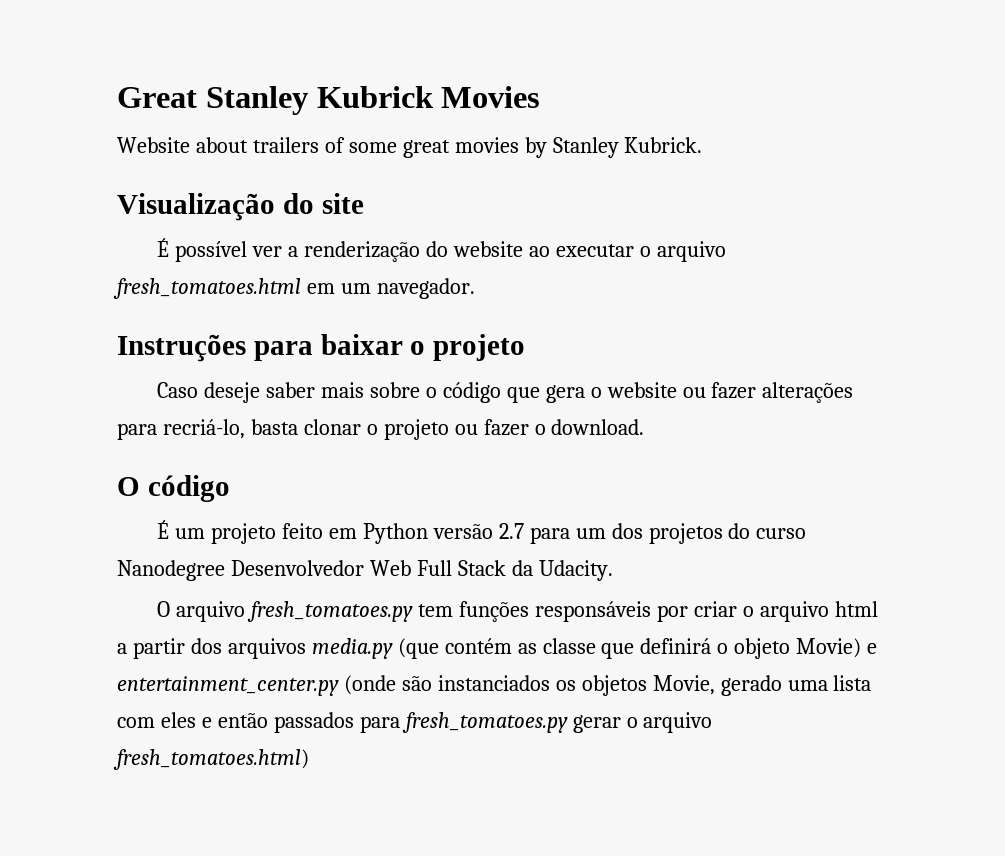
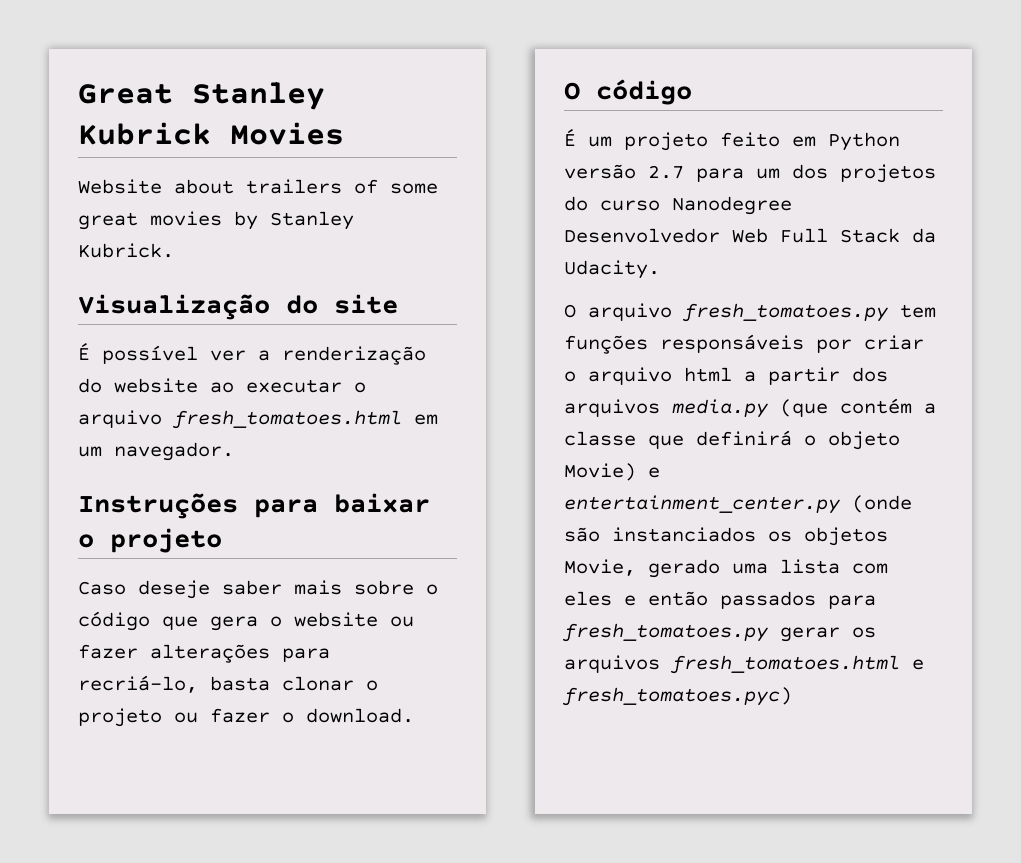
- O arquivo fresh_tomatoes.py tem funções responsáveis por criar o arquivo html a partir dos arquivos media.py (que contém as classe que definirá o objeto Movie) e entertainment_center.py (onde são instanciados os objetos Movie, gerado uma lista com eles e então passados para fresh_tomatoes.py gerar o arquivo fresh_tomatoes.html)
+ O arquivo fresh_tomatoes.py tem funções responsáveis por criar o arquivo html a partir dos arquivos media.py (que contém a classe que definirá o objeto Movie) e entertainment_center.py (onde são instanciados os objetos Movie, gerado uma lista com eles e então passados para fresh_tomatoes.py gerar os arquivos fresh_tomatoes.html e fresh_tomatoes.pyc)

